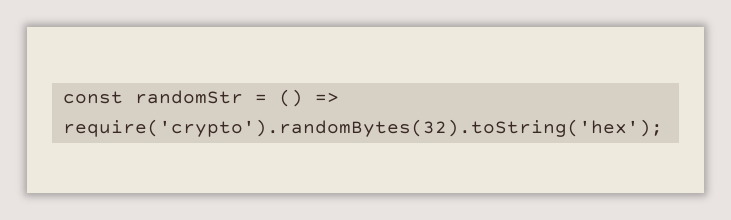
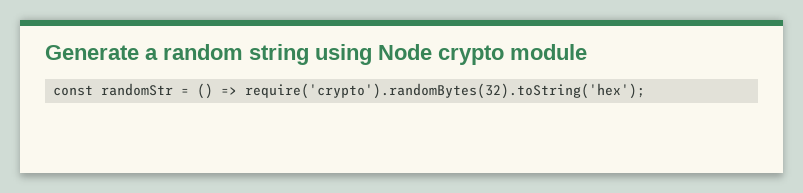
+ Generate a random string using Node crypto module

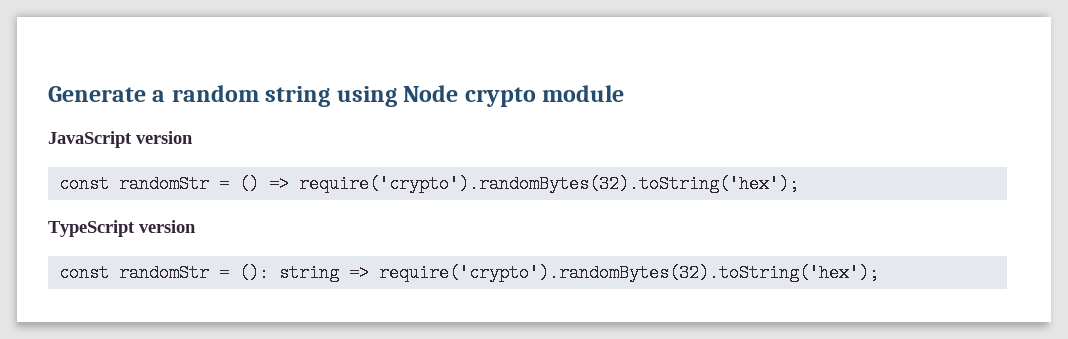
+ JavaScript version
+ TypeScript version
+ const randomStr = (): string => require('crypto').randomBytes(32).toString('hex');

